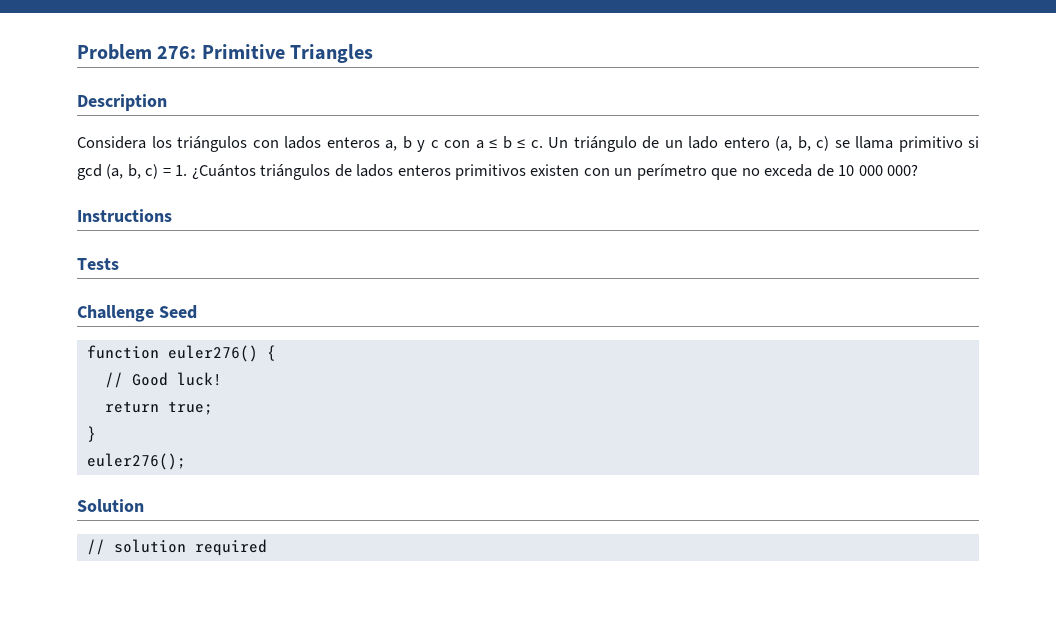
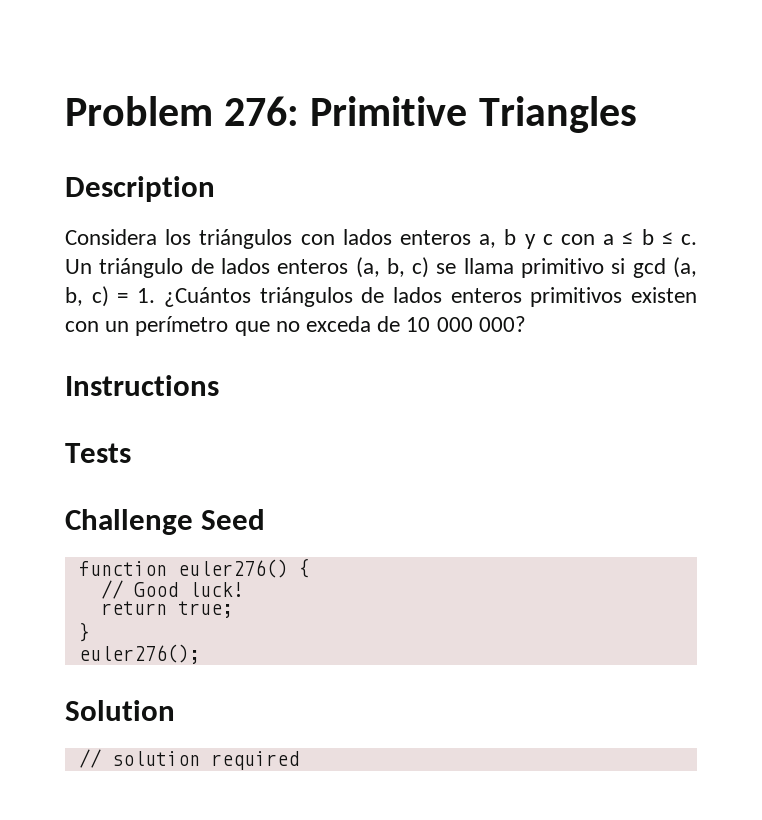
- Un triángulo de un lado entero (a, b, c) se llama primitivo si gcd (a, b, c) = 1. ¿Cuántos triángulos de lados enteros primitivos existen con un perímetro que no exceda de 10 000 000?
+ Un triángulo de lados enteros (a, b, c) se llama primitivo si gcd (a, b, c) = 1. ¿Cuántos triángulos de lados enteros primitivos existen con un perímetro que no exceda de 10 000 000?

